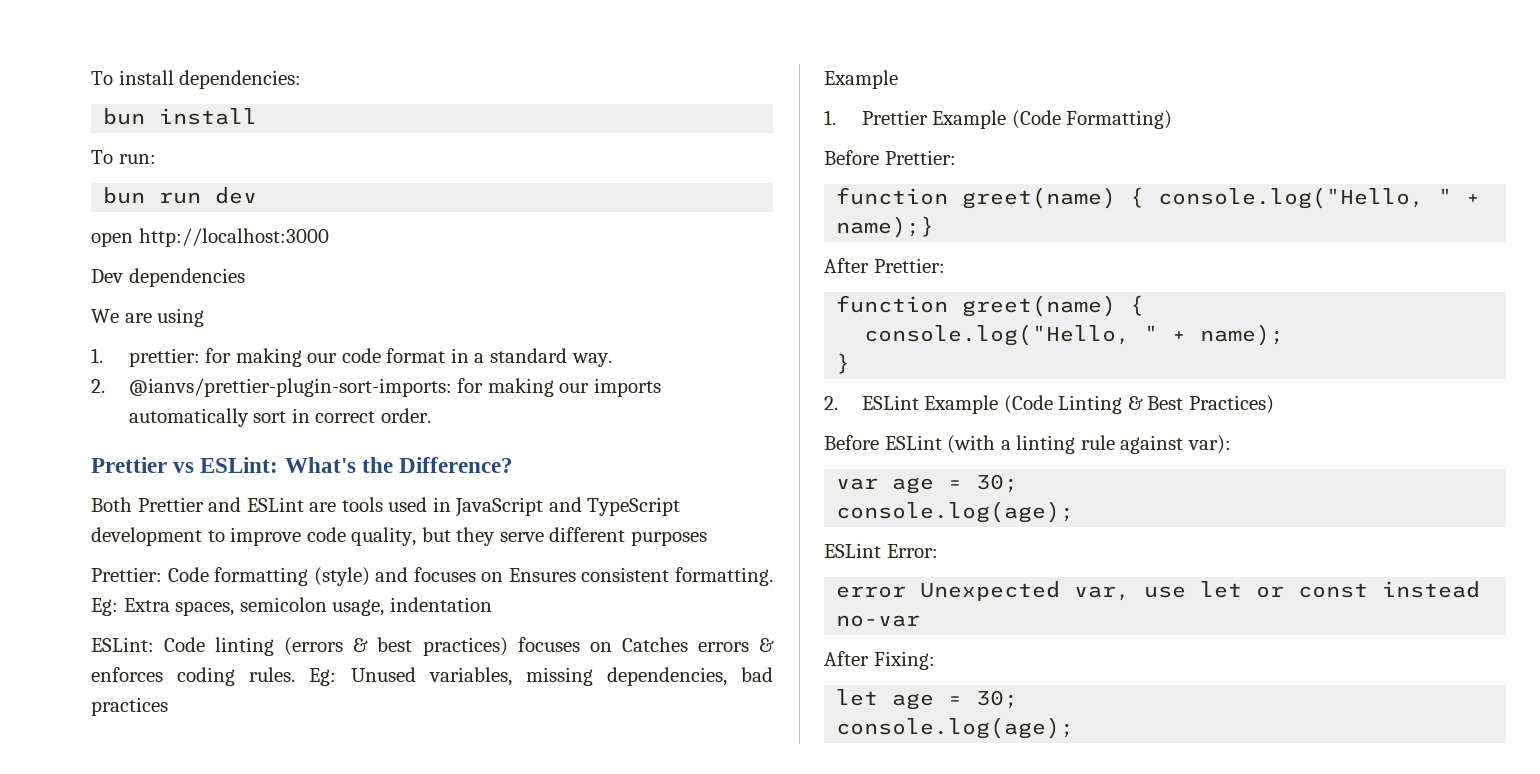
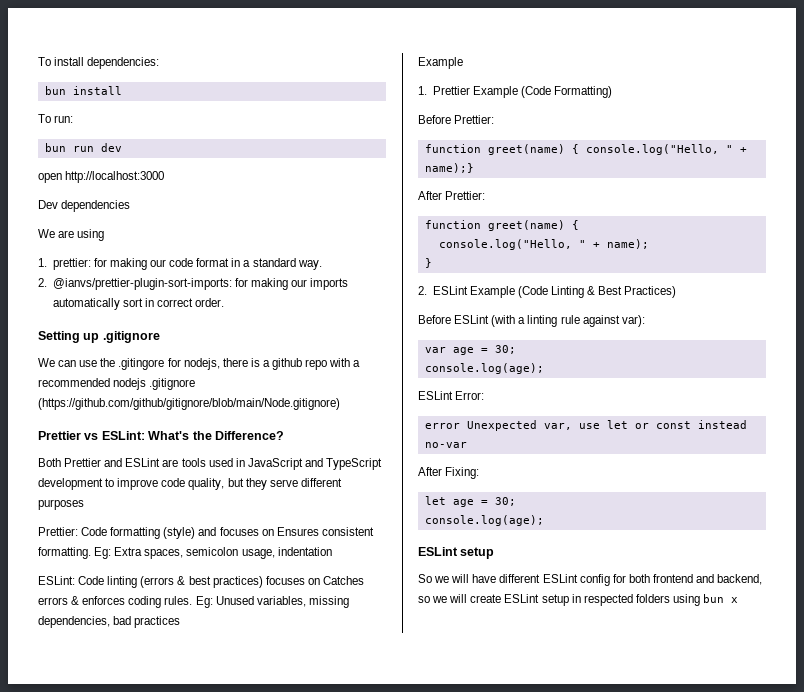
+ Setting up .gitignore
+ We can use the .gitingore for nodejs, there is a github repo with a recommended nodejs .gitignore (https://github.com/github/gitignore/blob/main/Node.gitignore)
  let age = 30;
  console.log(age);
+ ESLint setup
+ So we will have different ESLint config for both frontend and backend, so we will create ESLint setup in respected folders using bun x

